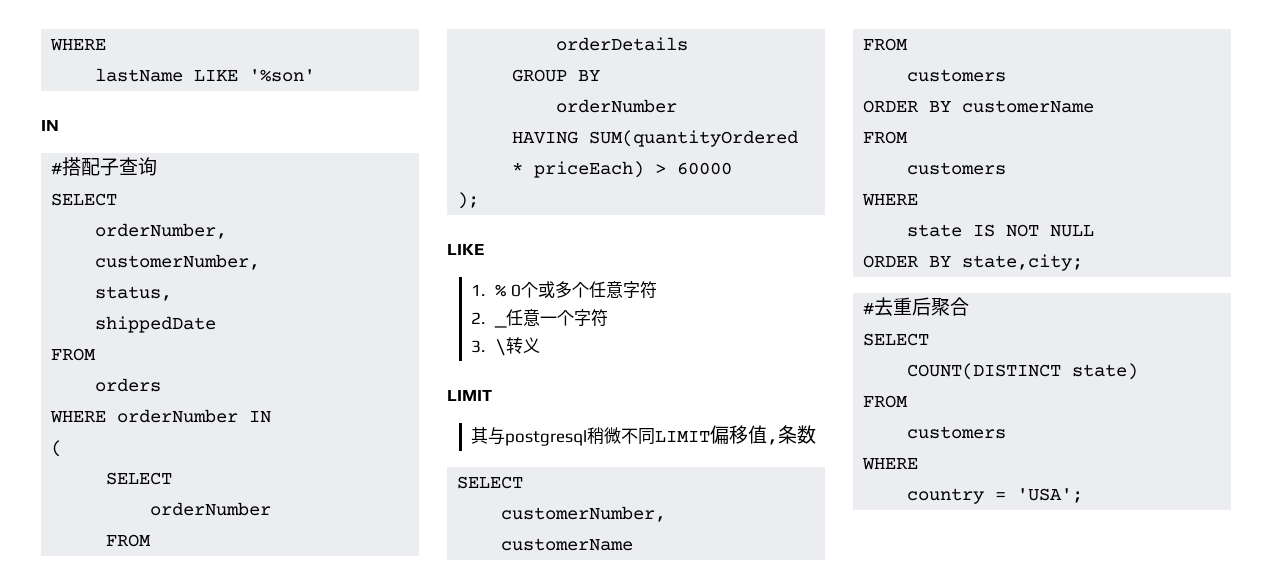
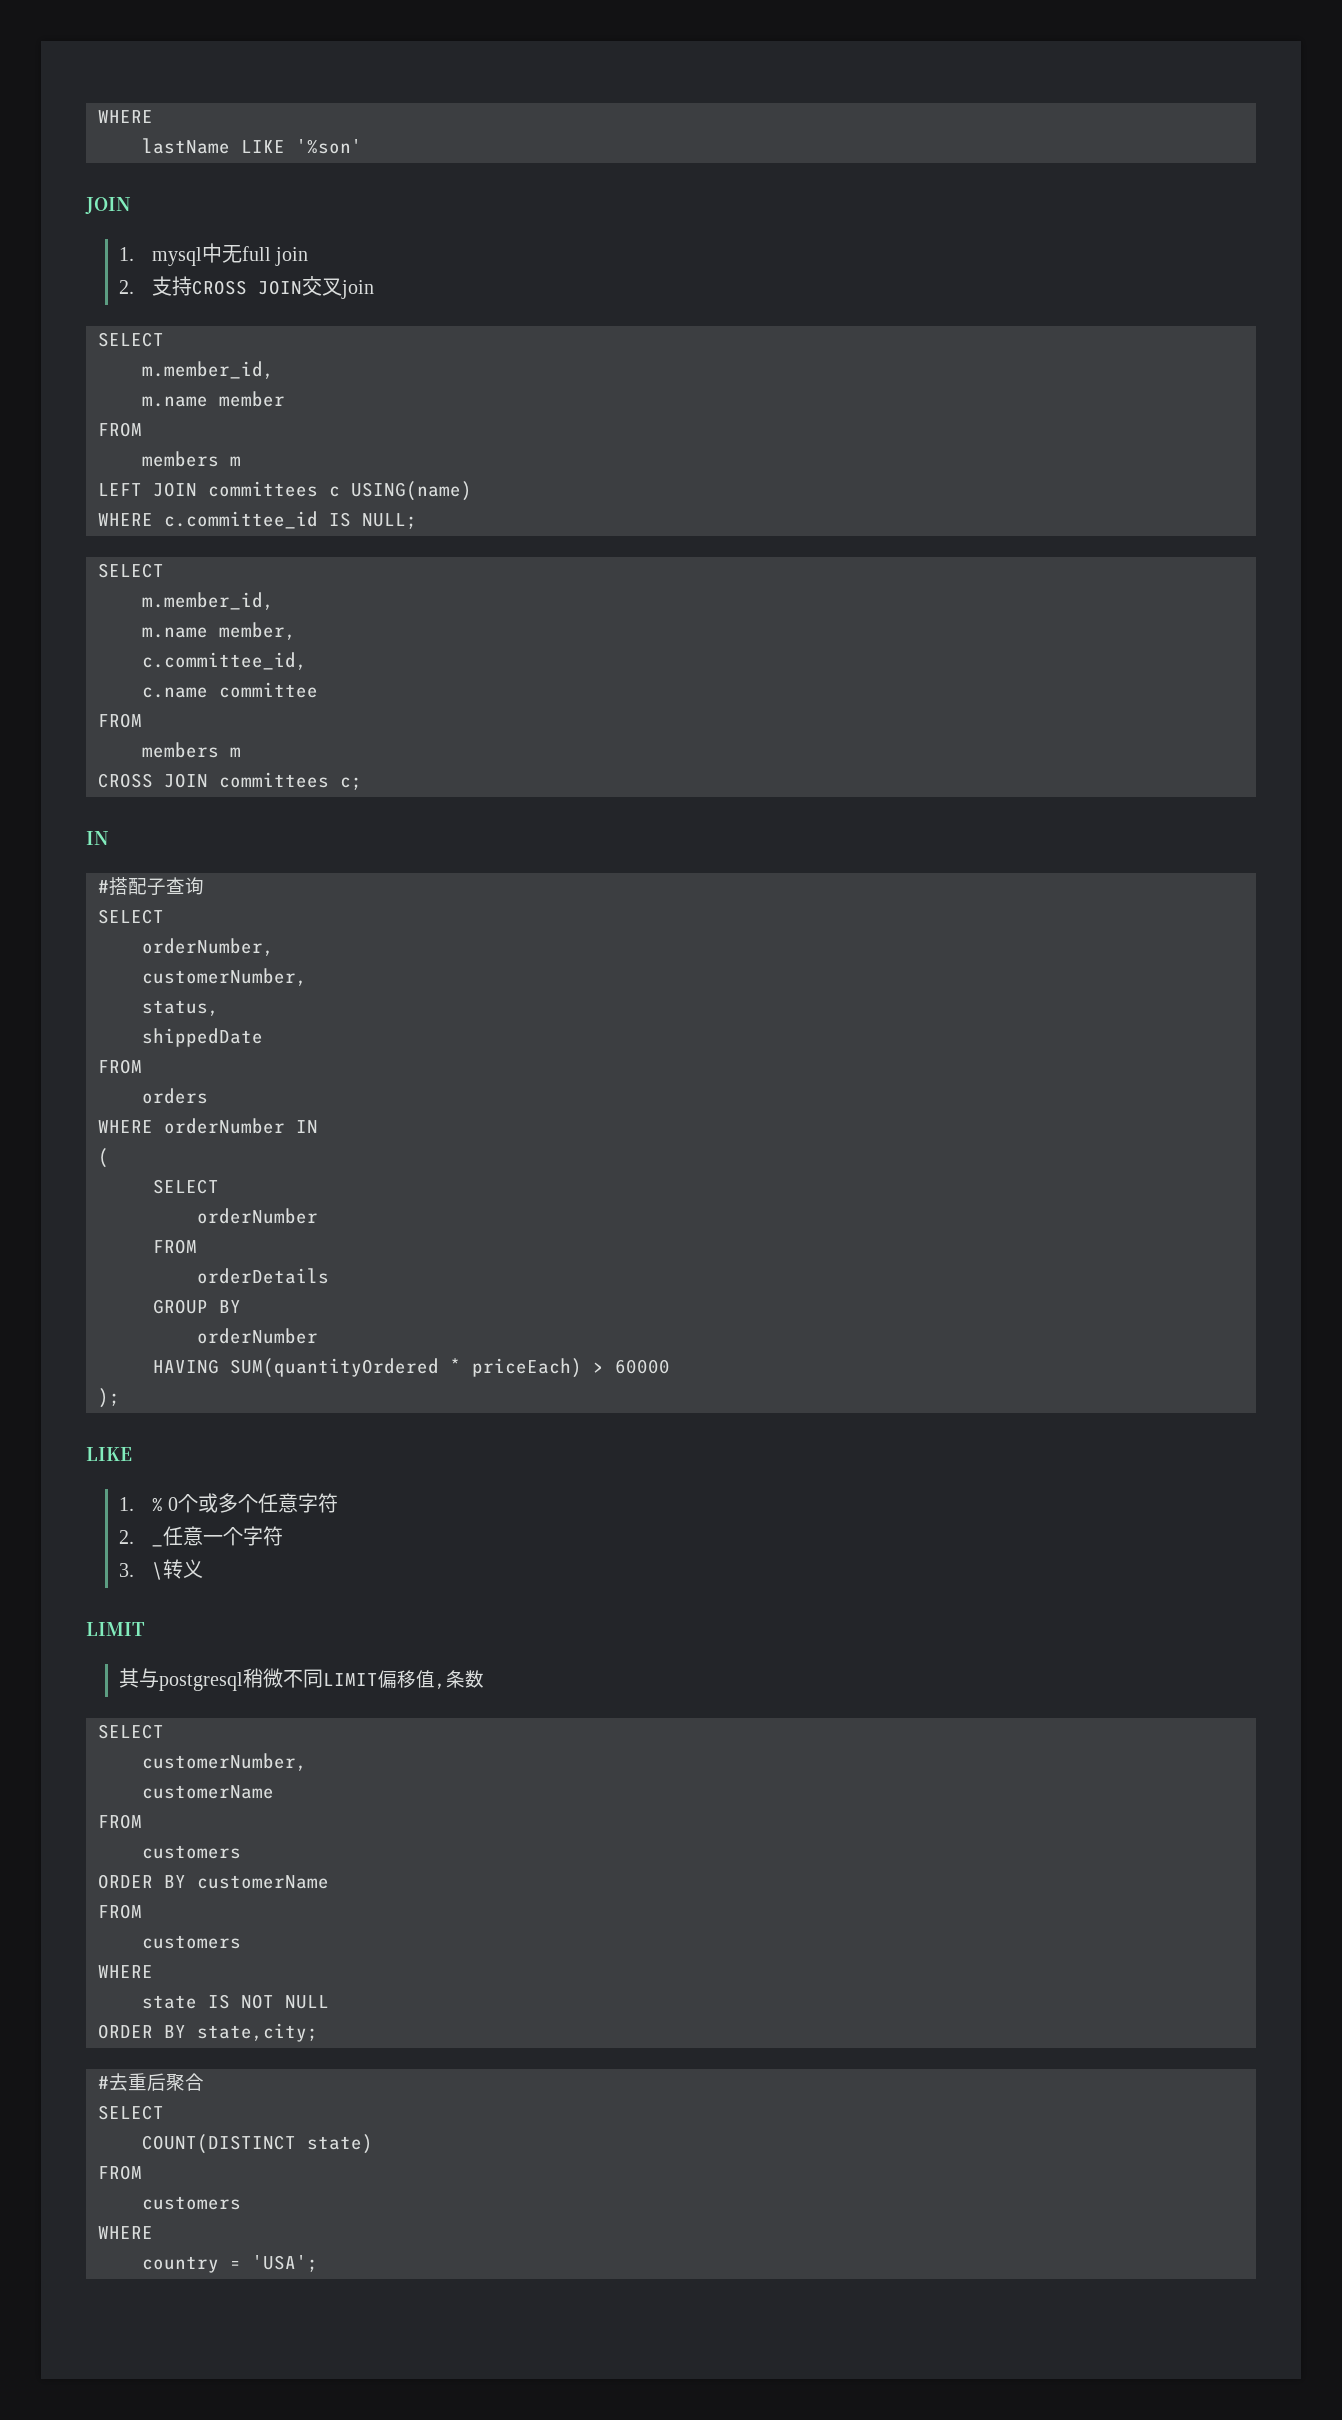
  lastName LIKE '%son'
+ JOIN
+ 1. mysql中无full join
+ 2.支持CROSS JOIN交叉join
+ SELECT
+ m.member_id,
+ m.name member
+ FROM
+ members m
+ LEFT JOIN committees c USING(name)
+ WHERE c.committee_id IS NULL;
+ SELECT
+ m.member_id,
+ m.name member,
+ c.committee_id,
+ c.name committee
+ FROM
+ members m
+ CROSS JOIN committees c;

